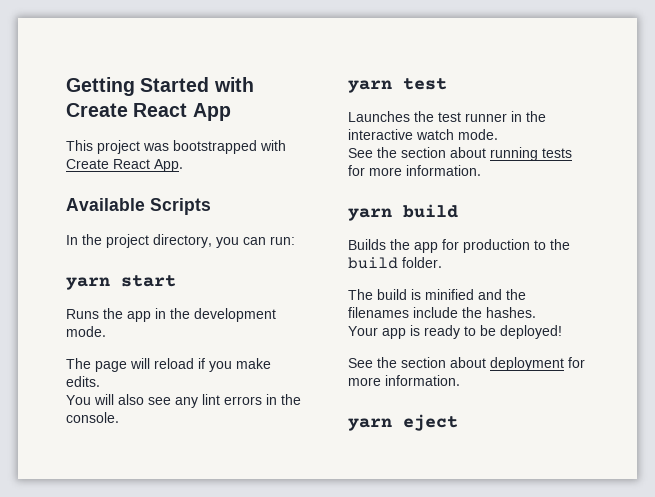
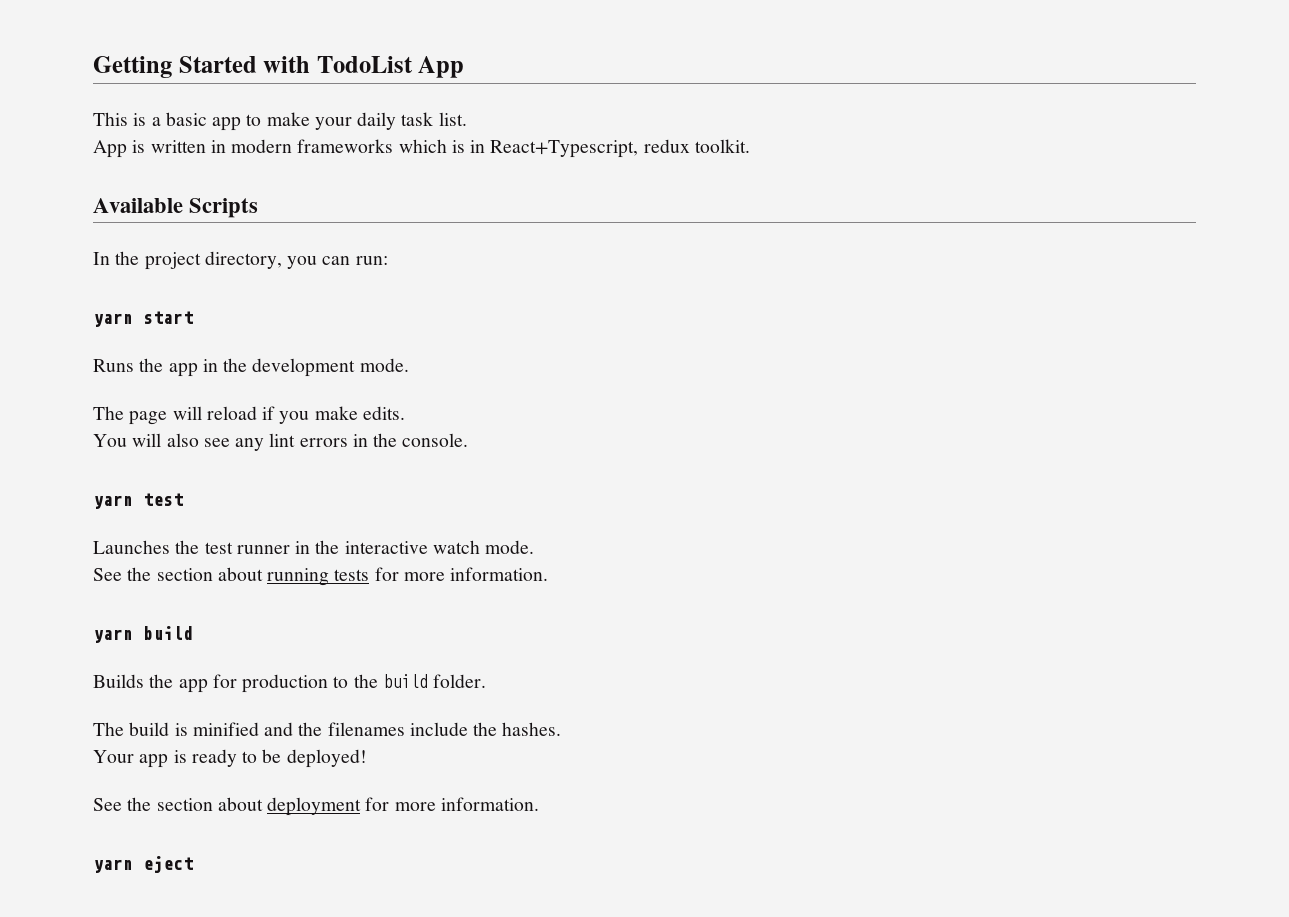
- Getting Started with Create React App
+ Getting Started with TodoList App
- This project was bootstrapped with Create React App.
+ This is a basic app to make your daily task list.
+ App is written in modern frameworks which is in React+Typescript, redux toolkit.

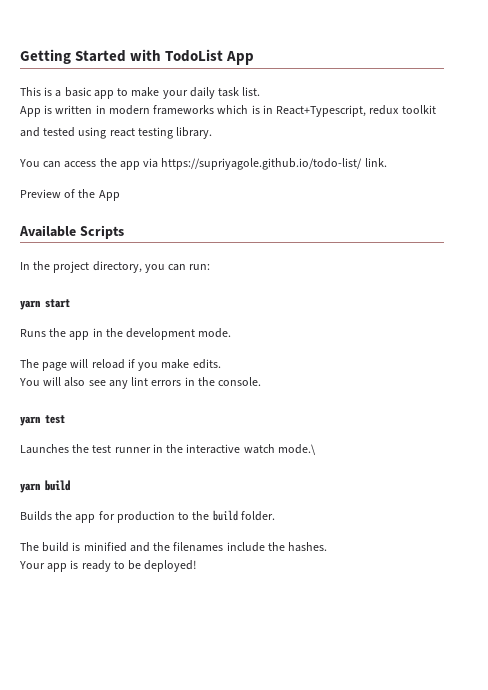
- App is written in modern frameworks which is in React+Typescript, redux toolkit.
+ App is written in modern frameworks which is in React+Typescript, redux toolkit
+ and tested using react testing library.
+ You can access the app via https://supriyagole.github.io/todo-list/ link.
+ Preview of the App
- Launches the test runner in the interactive watch mode.
- See the section about running tests for more information.
+ Launches the test runner in the interactive watch mode.\
- See the section about deployment for more information.
- yarn eject

